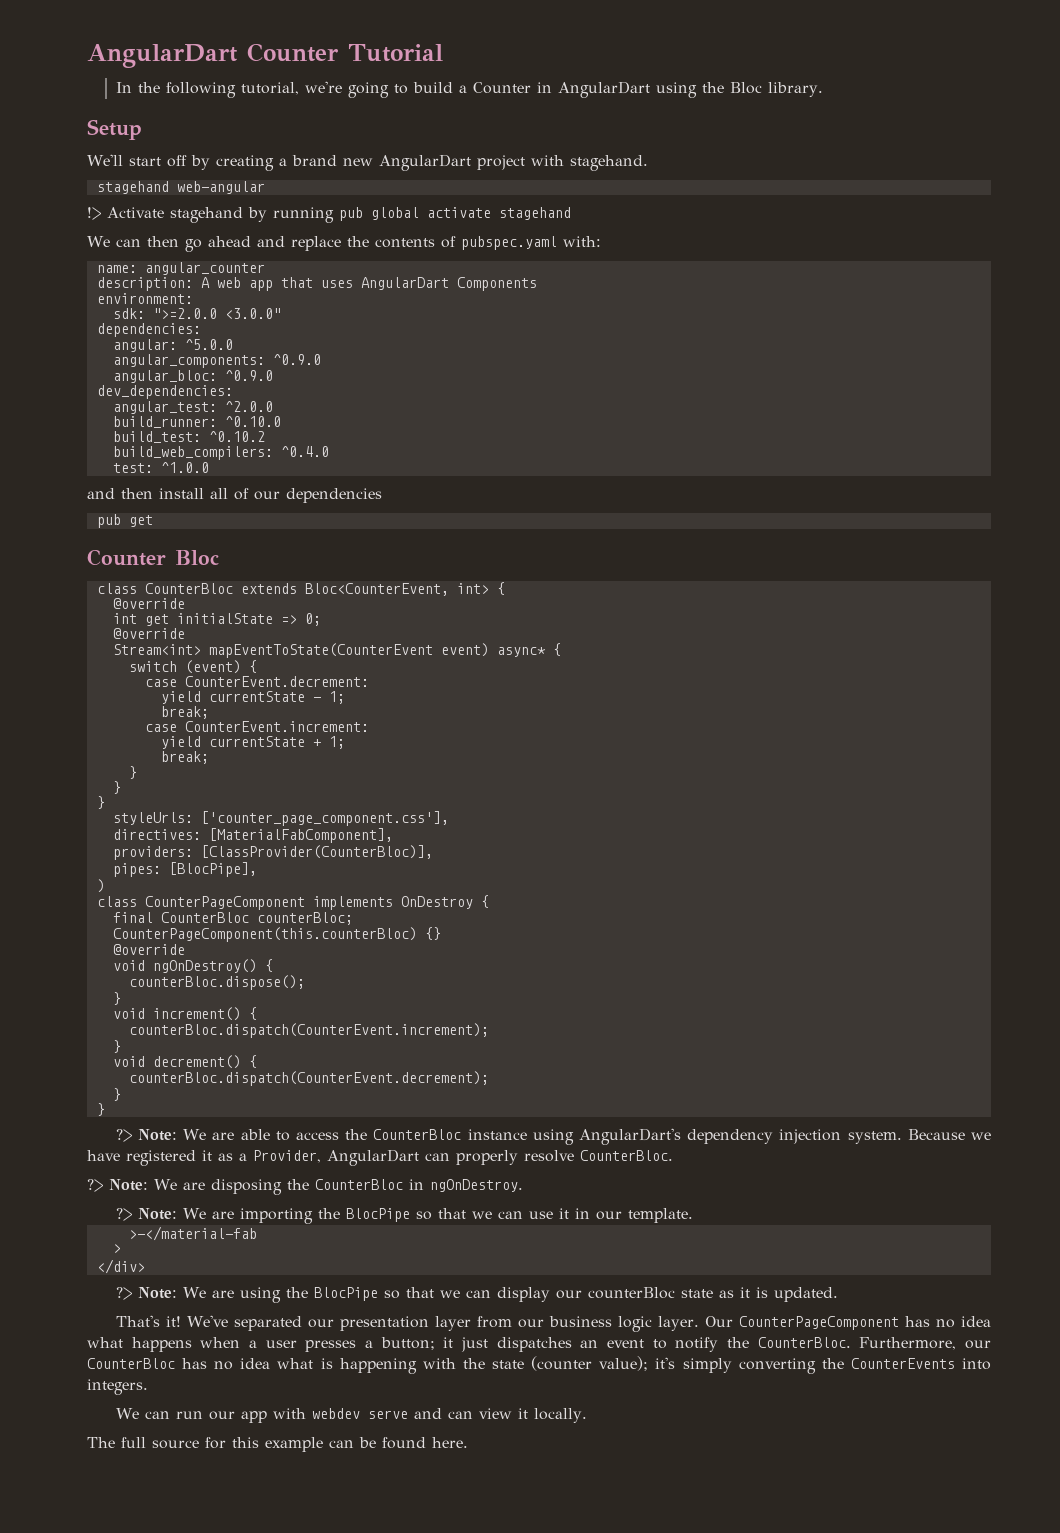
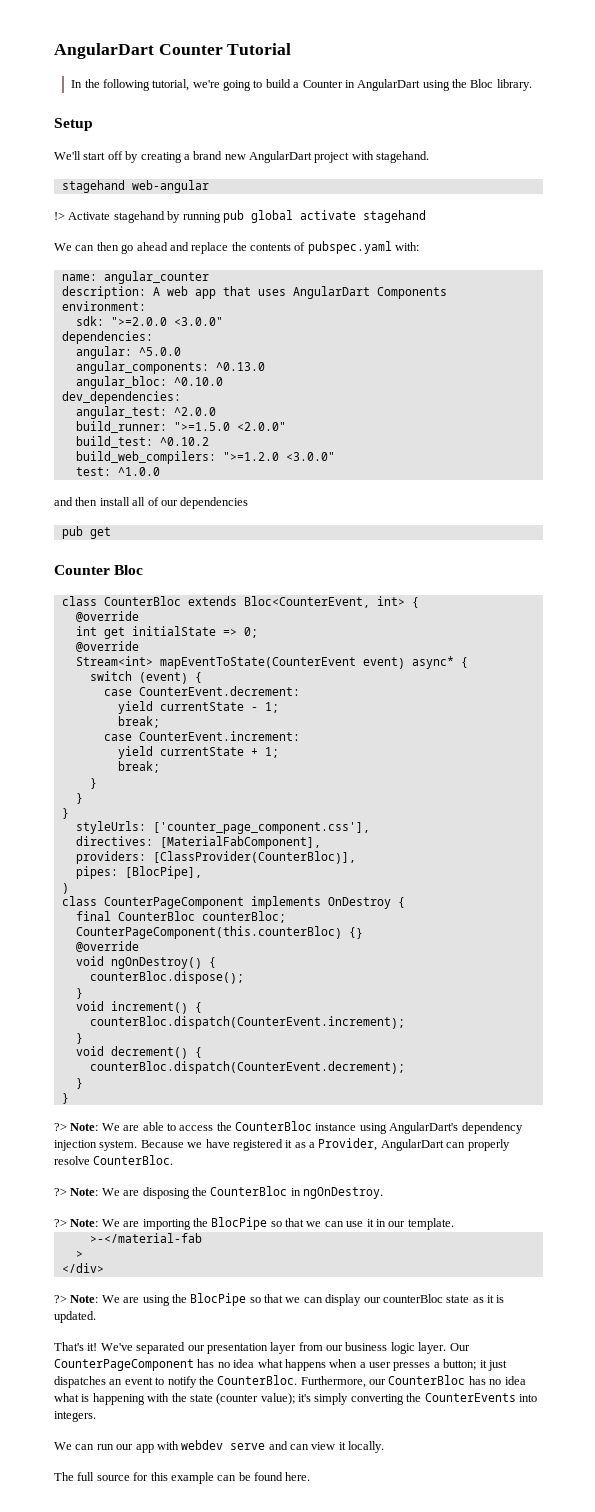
- angular_components: ^0.9.0
+ angular_components: ^0.13.0
- angular_bloc: ^0.9.0
+ angular_bloc: ^0.10.0
- build_runner: ^0.10.0
+ build_runner: ">=1.5.0 <2.0.0"
- build_web_compilers: ^0.4.0
+ build_web_compilers: ">=1.2.0 <3.0.0"

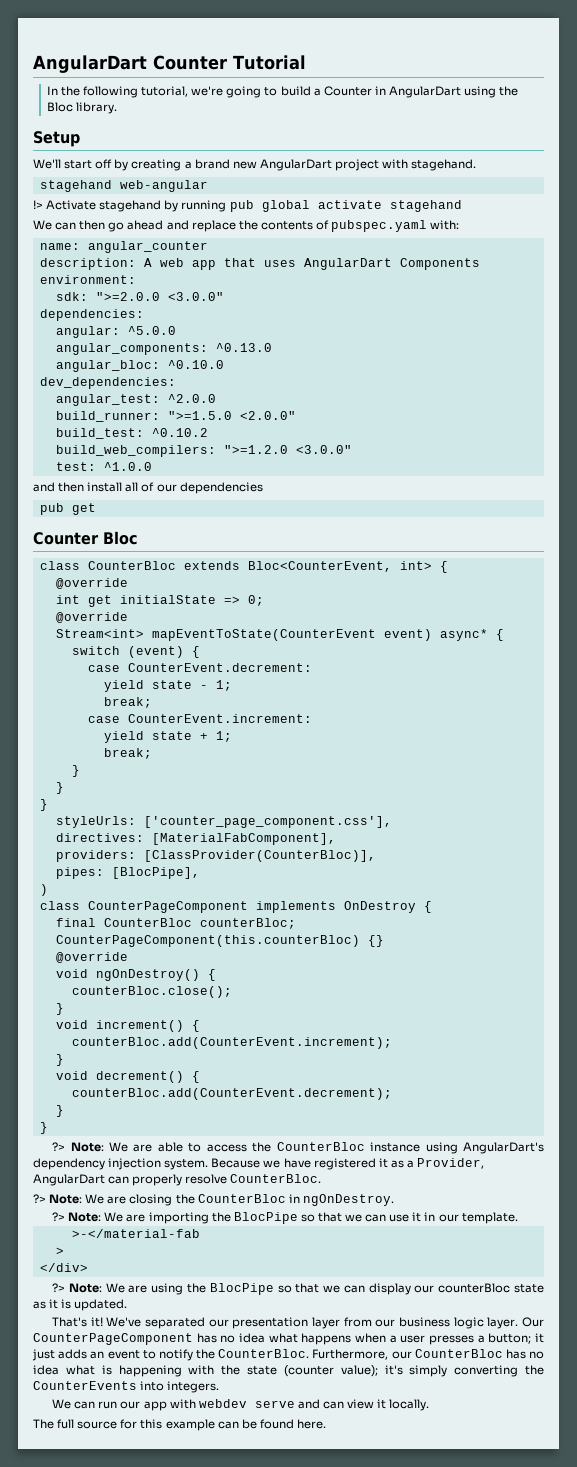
- yield currentState - 1;
+ yield state - 1;
- yield currentState + 1;
+ yield state + 1;
- counterBloc.dispose();
+ counterBloc.close();
- counterBloc.dispatch(CounterEvent.increment);
+ counterBloc.add(CounterEvent.increment);
- counterBloc.dispatch(CounterEvent.decrement);
+ counterBloc.add(CounterEvent.decrement);
- ?> Note: We are disposing the CounterBloc in ngOnDestroy.
+ ?> Note: We are closing the CounterBloc in ngOnDestroy.
- Our CounterPageComponent has no idea what happens when a user presses a button; it just dispatches an event to notify the CounterBloc.
+ Our CounterPageComponent has no idea what happens when a user presses a button; it just adds an event to notify the CounterBloc.

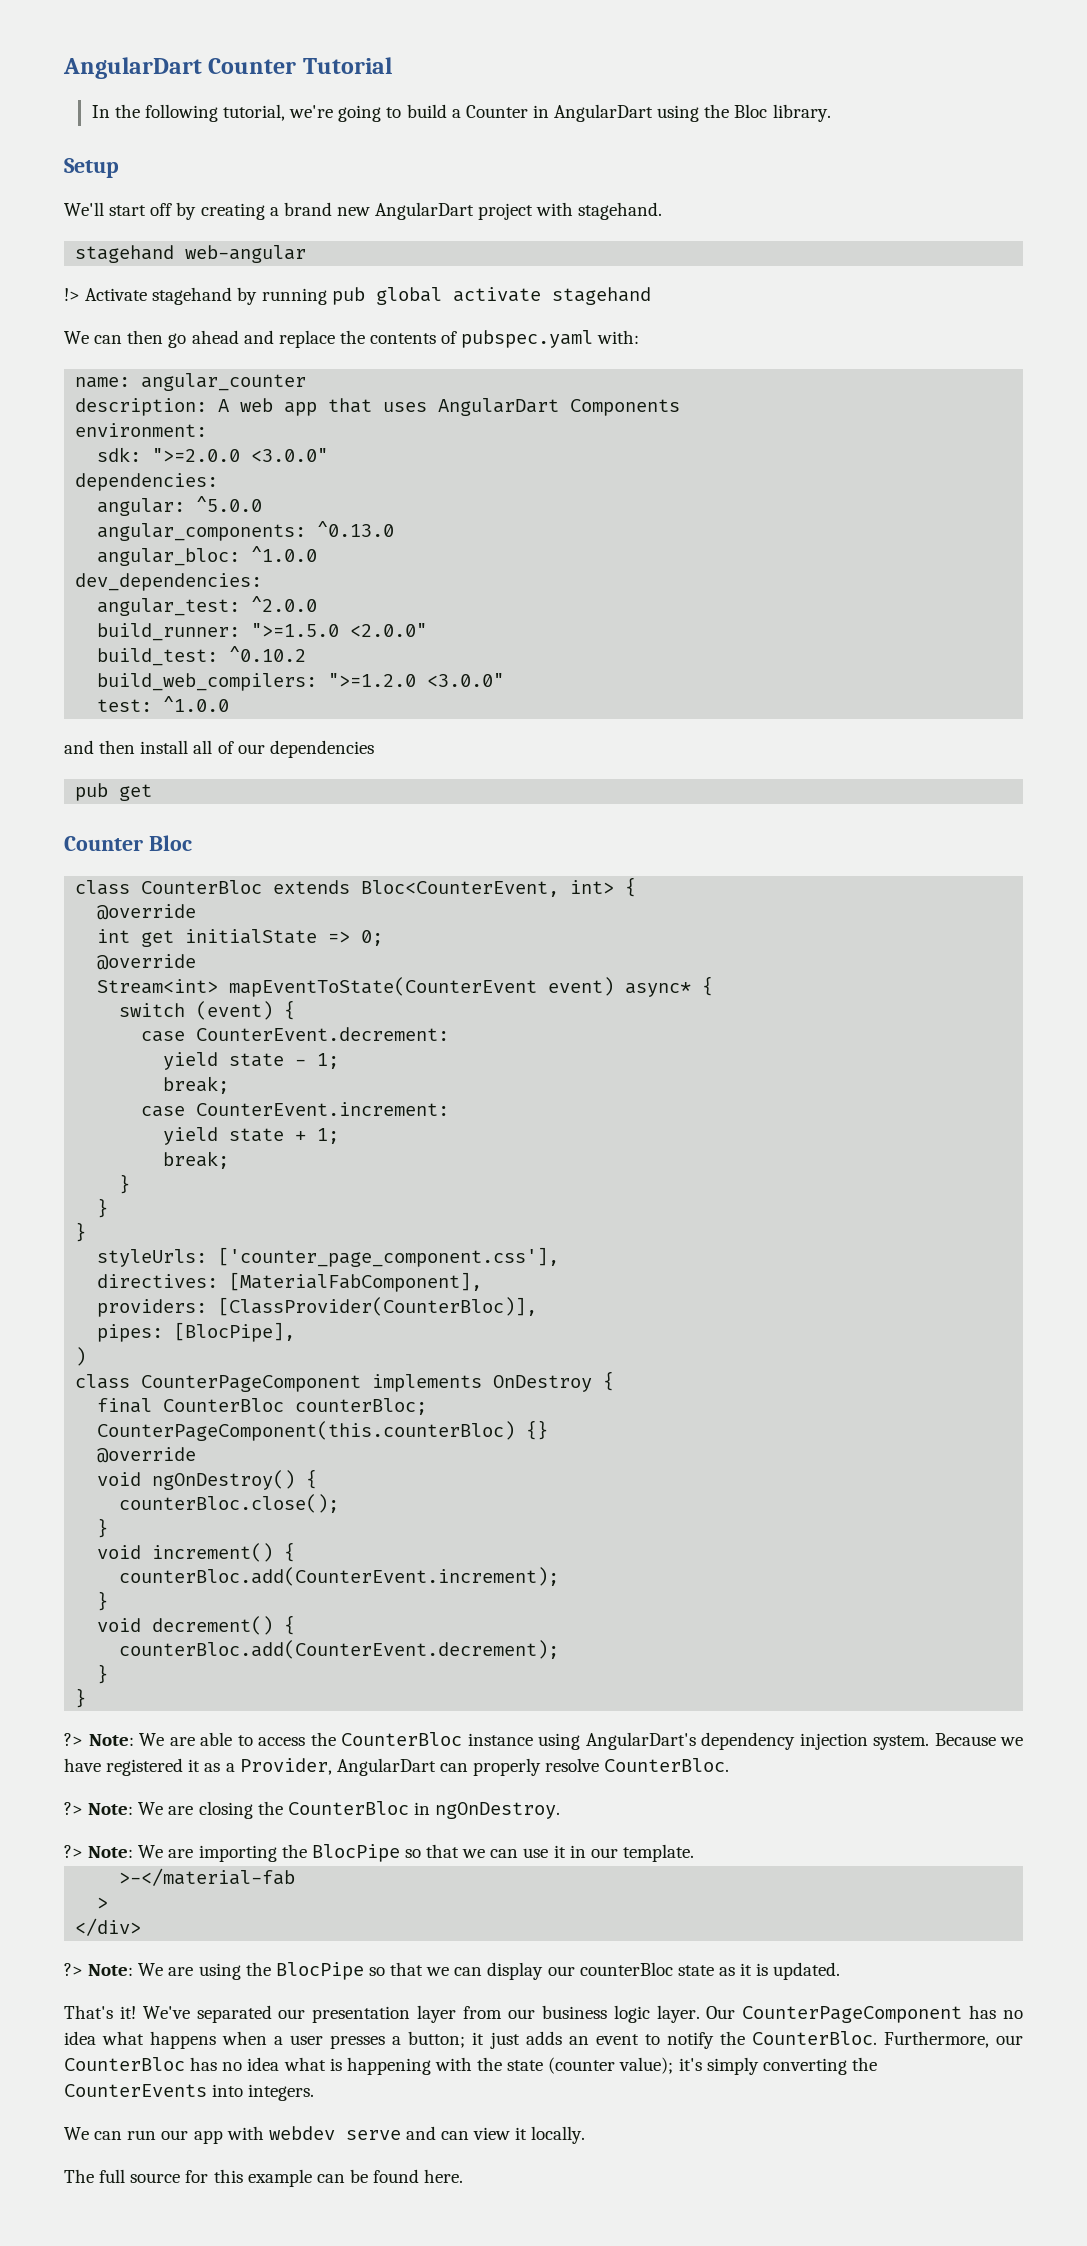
- angular_bloc: ^0.10.0
+ angular_bloc: ^1.0.0

